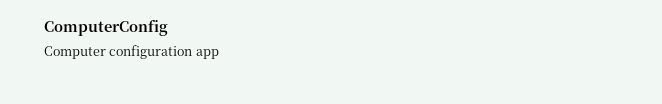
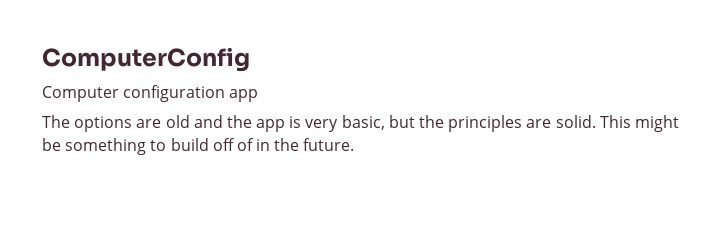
+ The options are old and the app is very basic, but the principles are solid. This might be something to build off of in the future.

